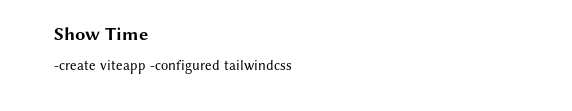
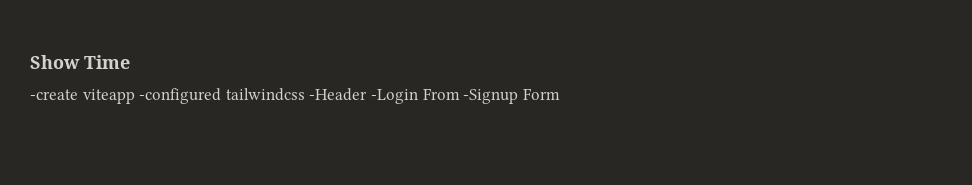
- -create viteapp -configured tailwindcss
+ -create viteapp -configured tailwindcss -Header -Login From -Signup Form

